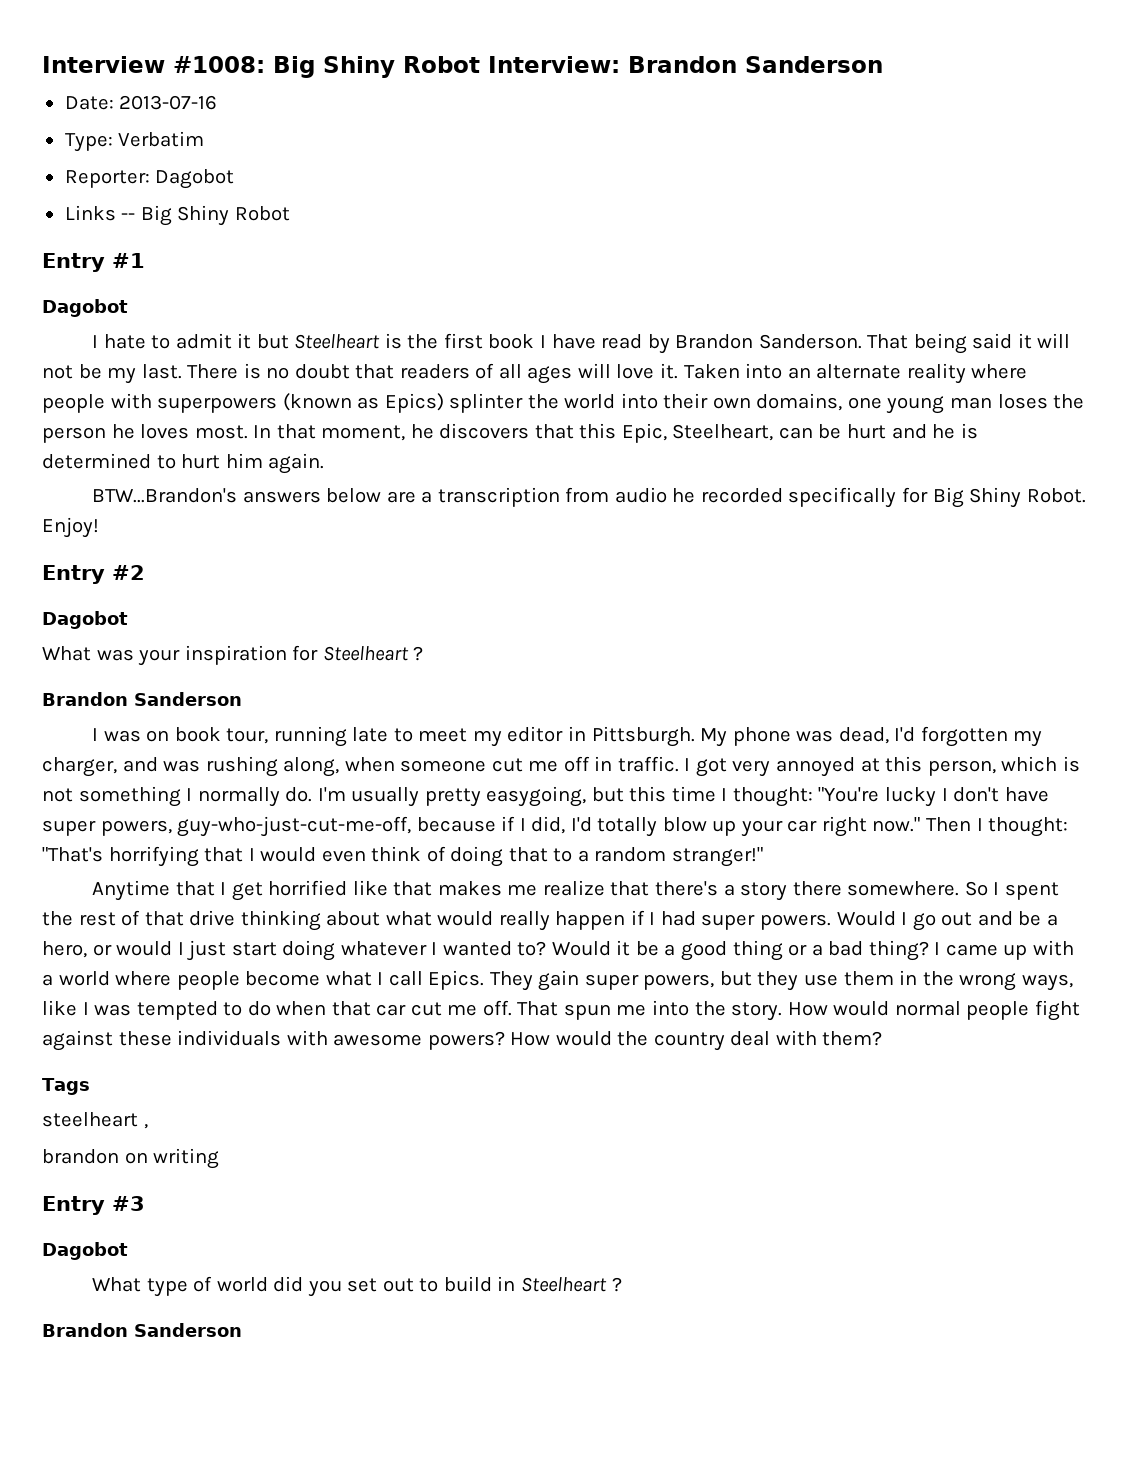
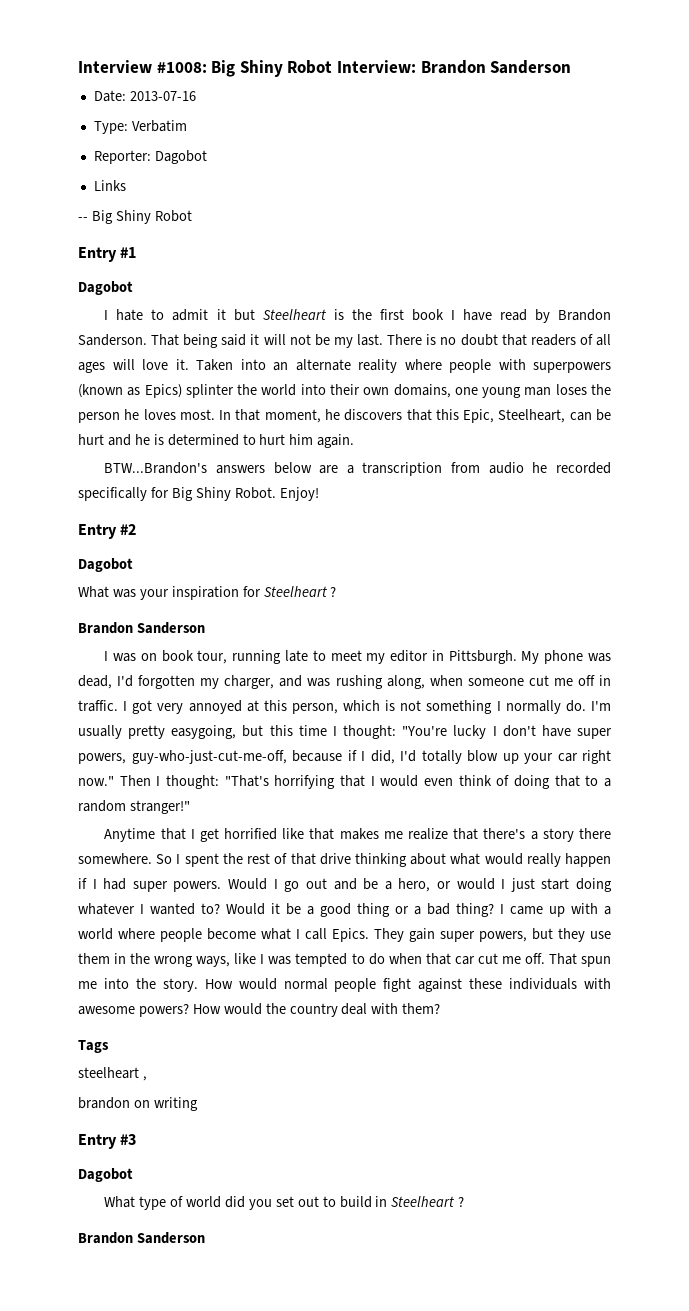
- Links -- Big Shiny Robot
+ Links
+ -- Big Shiny Robot

